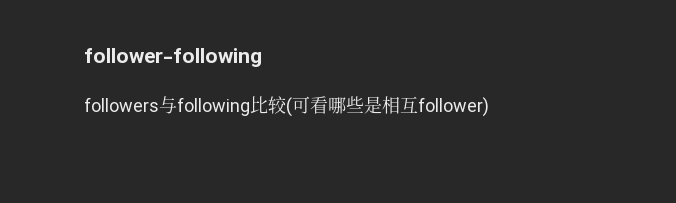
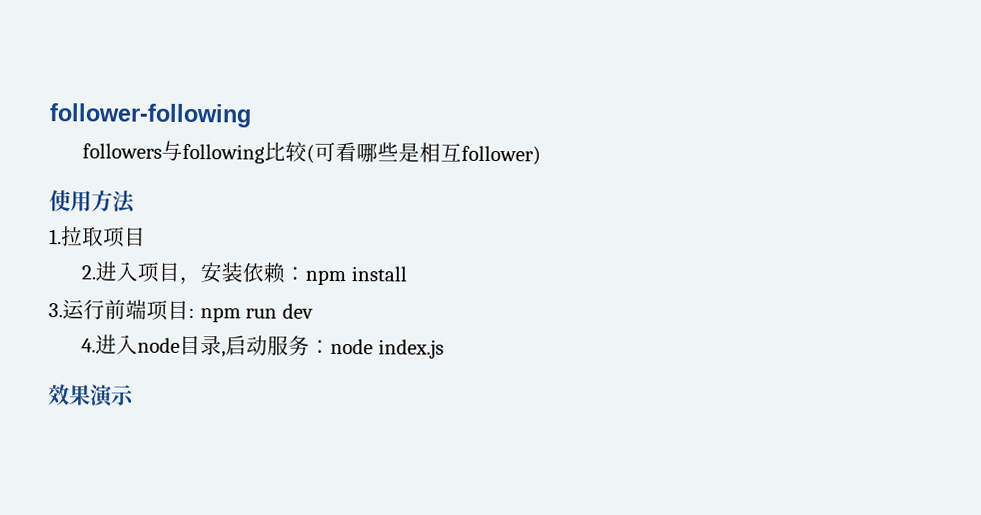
+ 使用方法
+ 1.拉取项目
+ 2.进入项目，安装依赖：npm install
+ 3.运行前端项目: npm run dev
+ 4.进入node目录,启动服务：node index.js
+ 效果演示

